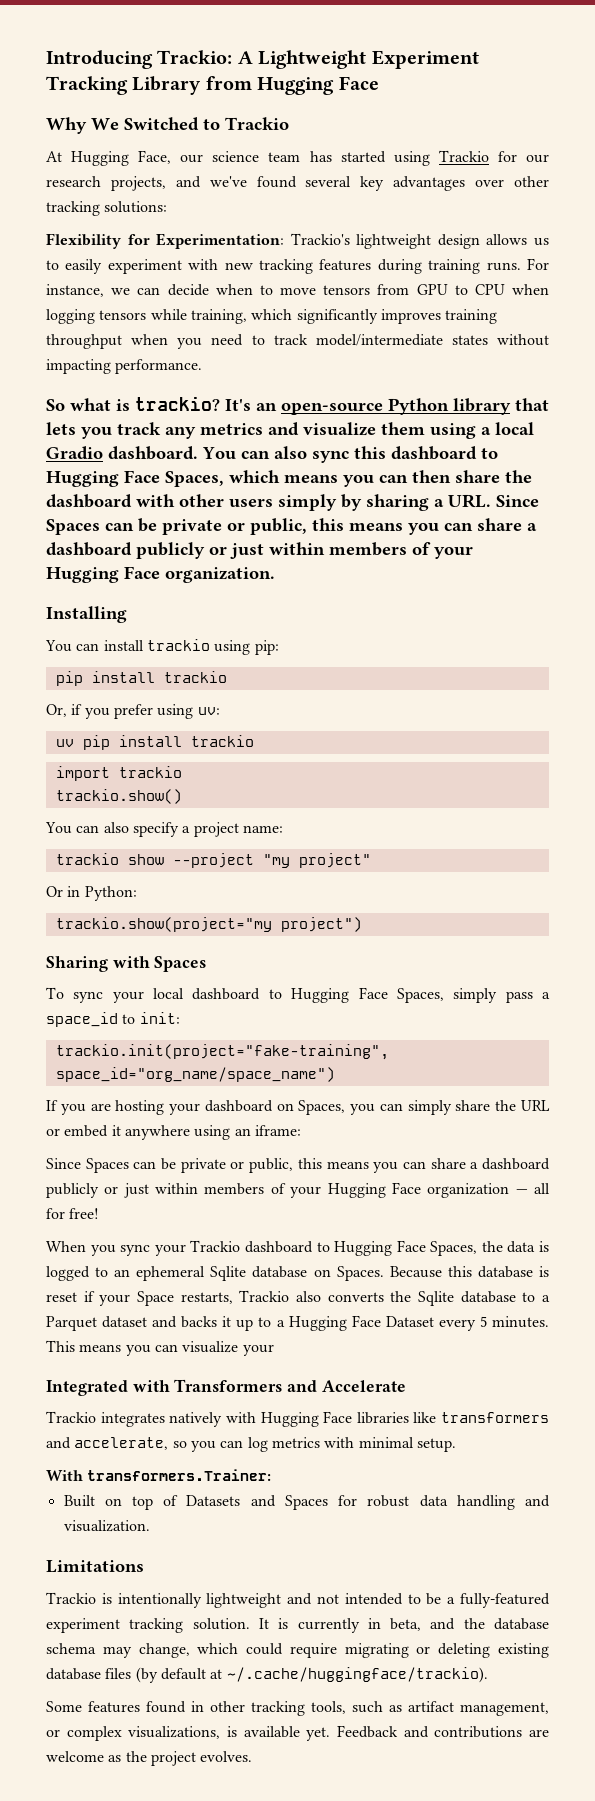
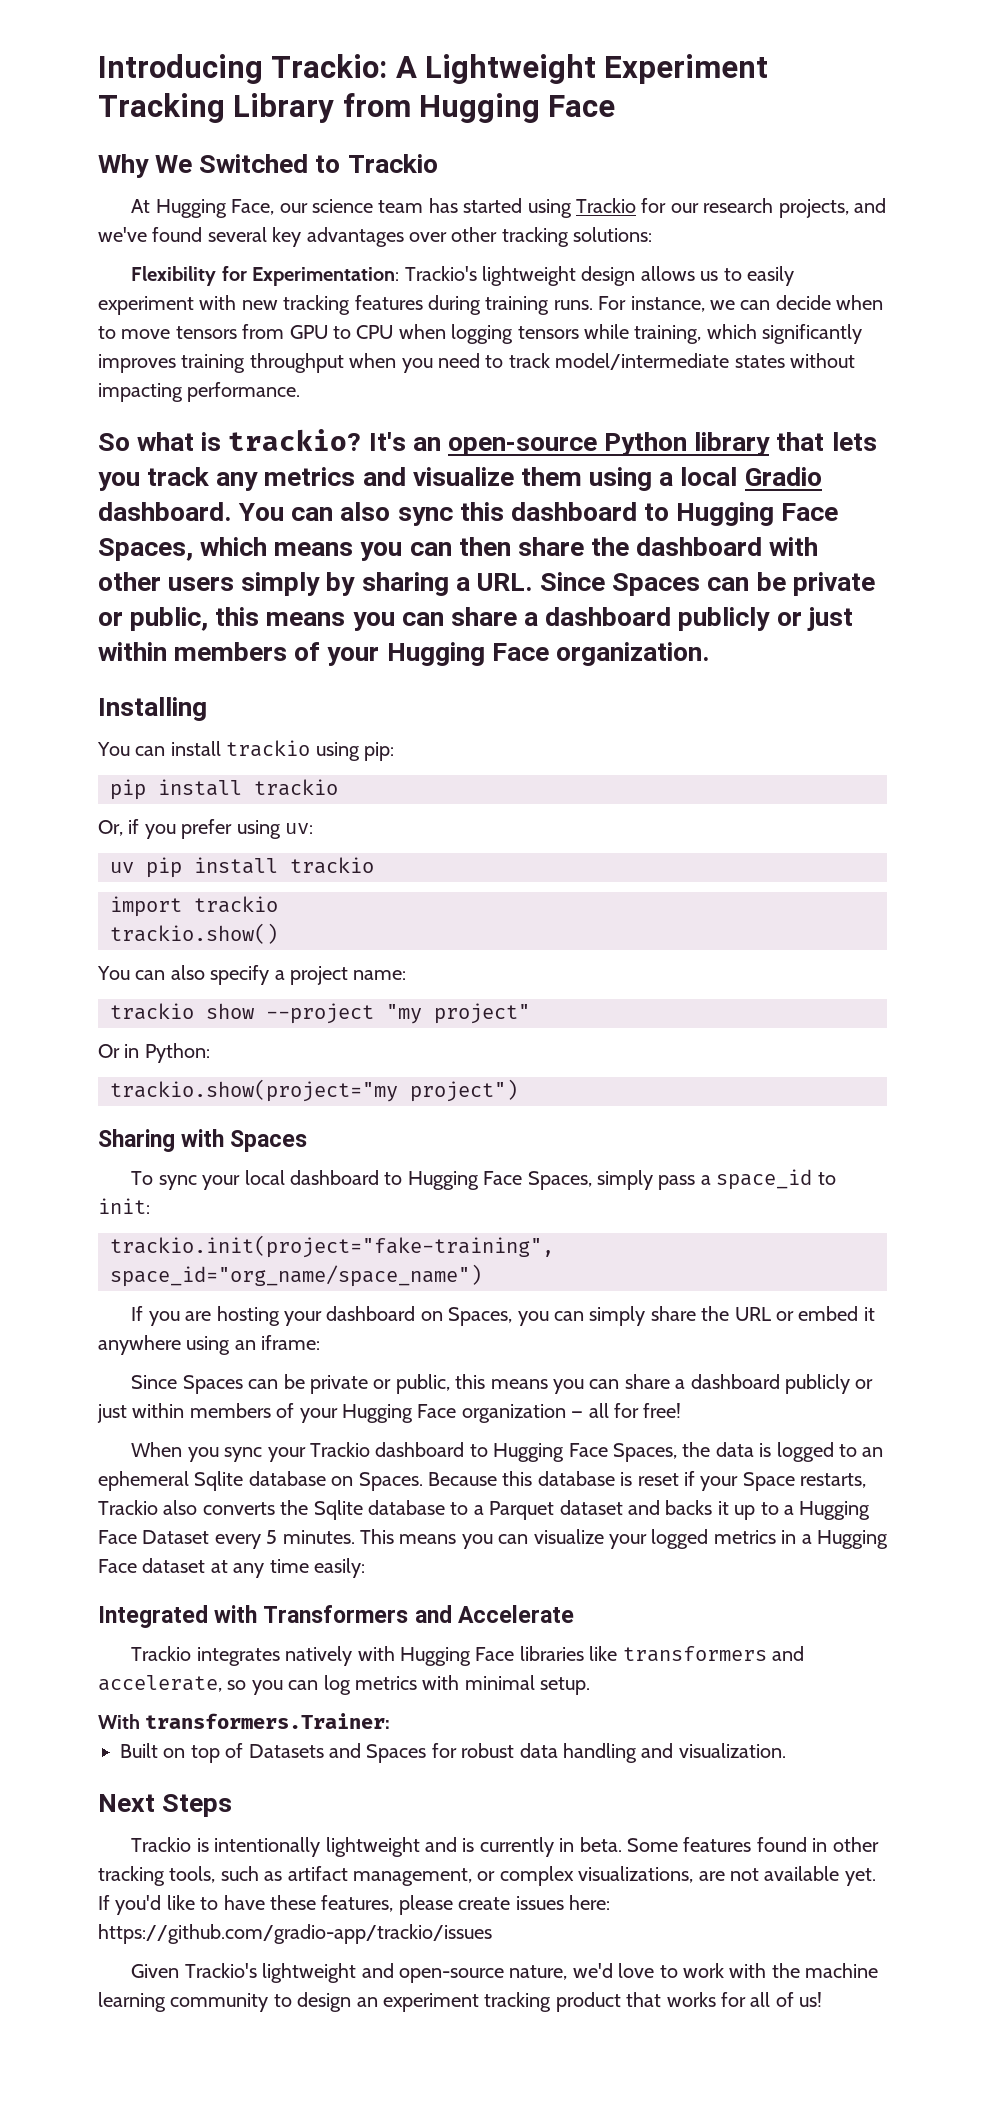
- This means you can visualize your
+ This means you can visualize your logged metrics in a Hugging Face dataset at any time easily:
- Limitations
+ Next Steps
- Trackio is intentionally lightweight and not intended to be a fully-featured experiment tracking solution. It is currently in beta, and the database schema may change, which could require migrating or deleting existing database files (by default at ~/.cache/huggingface/trackio).
- Some features found in other tracking tools, such as artifact management, or complex visualizations, is available yet. Feedback and contributions are welcome as the project evolves.
+ Trackio is intentionally lightweight and is currently in beta. Some features found in other tracking tools, such as artifact management, or complex visualizations, are not available yet. If you'd like to have these features, please create issues here: https://github.com/gradio-app/trackio/issues
+ Given Trackio's lightweight and open-source nature, we'd love to work with the machine learning community to design an experiment tracking product that works for all of us!

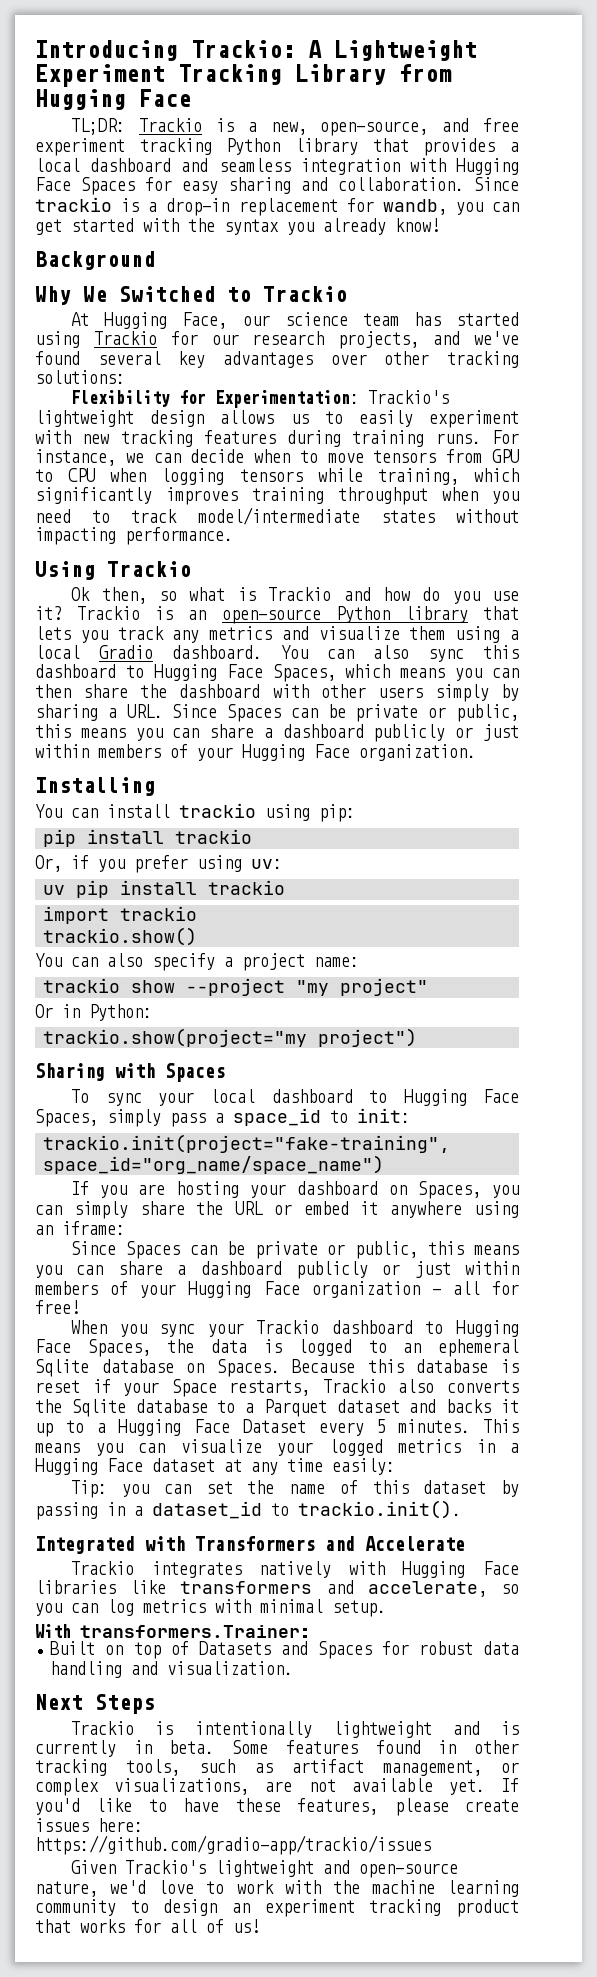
+ TL;DR: Trackio is a new, open-source, and free experiment tracking Python library that provides a local dashboard and seamless integration with Hugging Face Spaces for easy sharing and collaboration. Since trackio is a drop-in replacement for wandb, you can get started with the syntax you already know!
+ Background
- So what is trackio? It's an open-source Python library that lets you track any metrics and visualize them using a local Gradio dashboard.
+ Using Trackio
+ Ok then, so what is Trackio and how do you use it? Trackio is an open-source Python library that lets you track any metrics and visualize them using a local Gradio dashboard.
+ Tip: you can set the name of this dataset by passing in a dataset_id to trackio.init().

